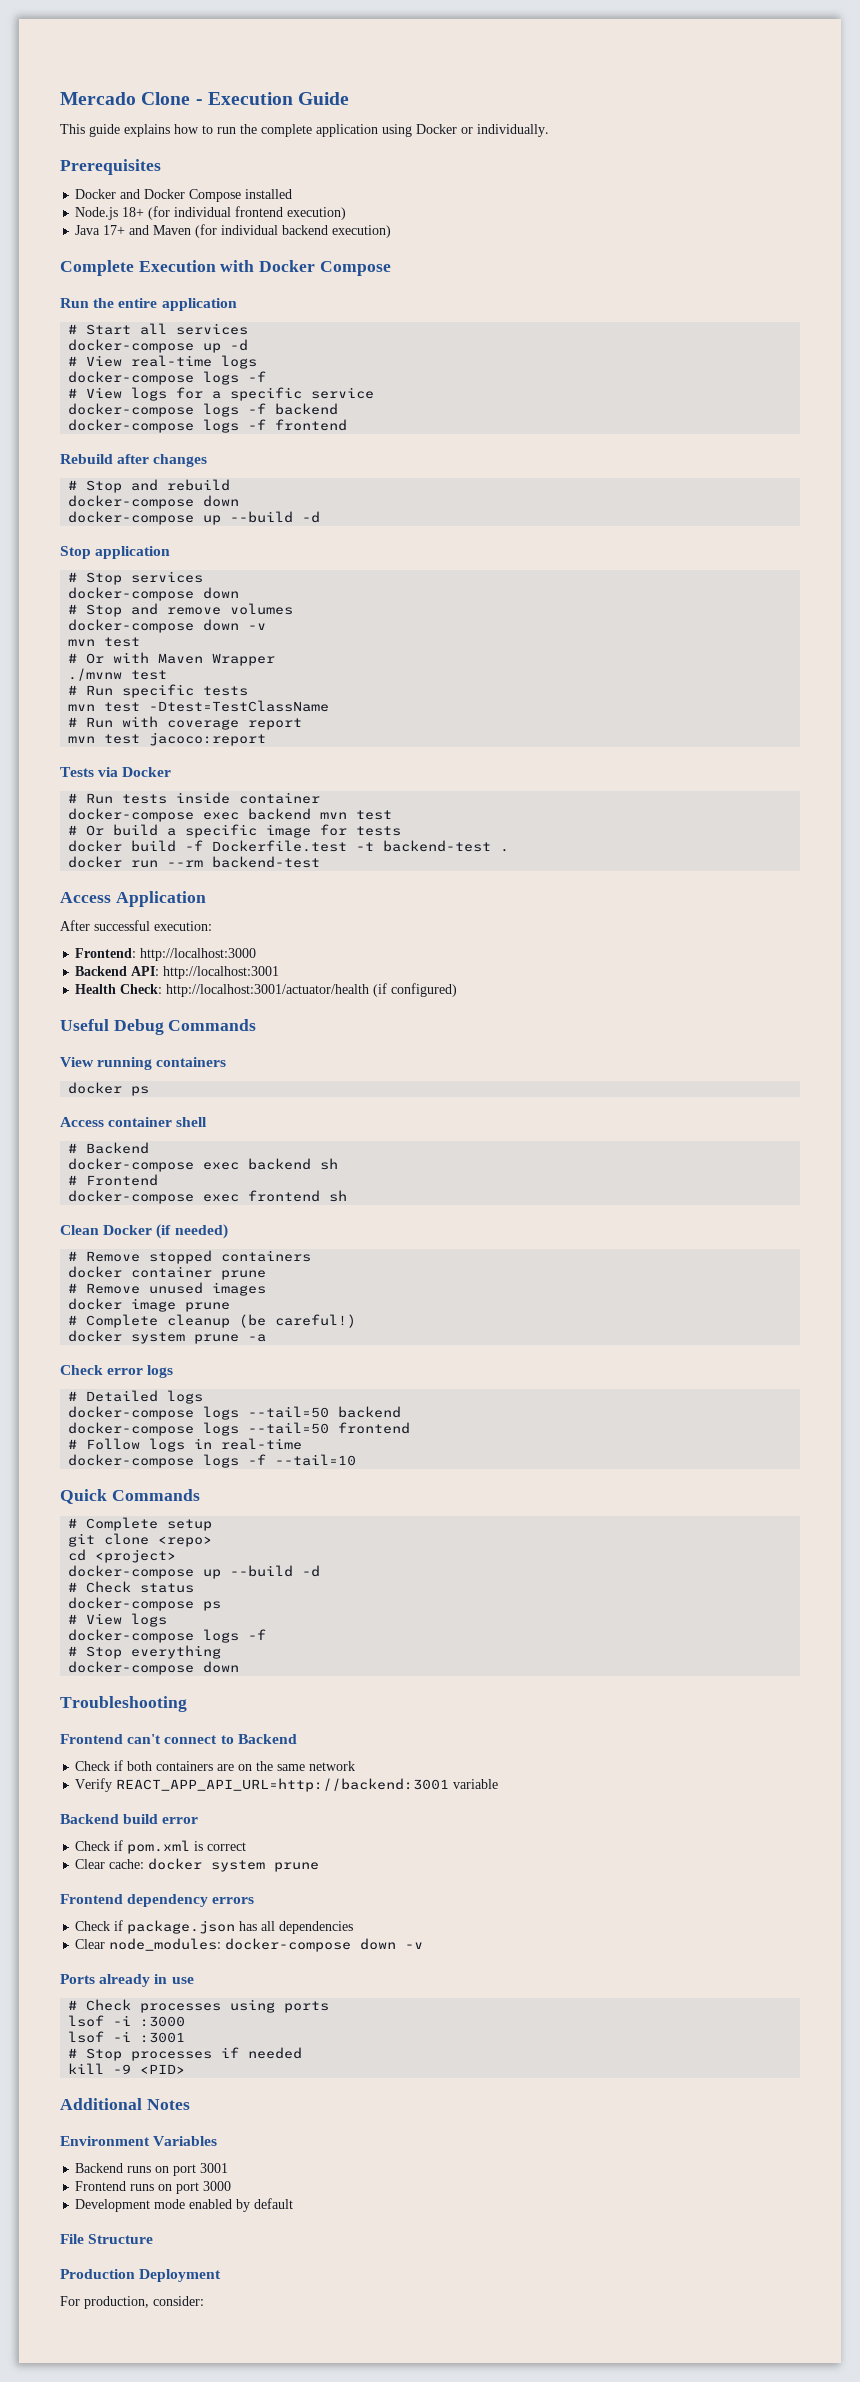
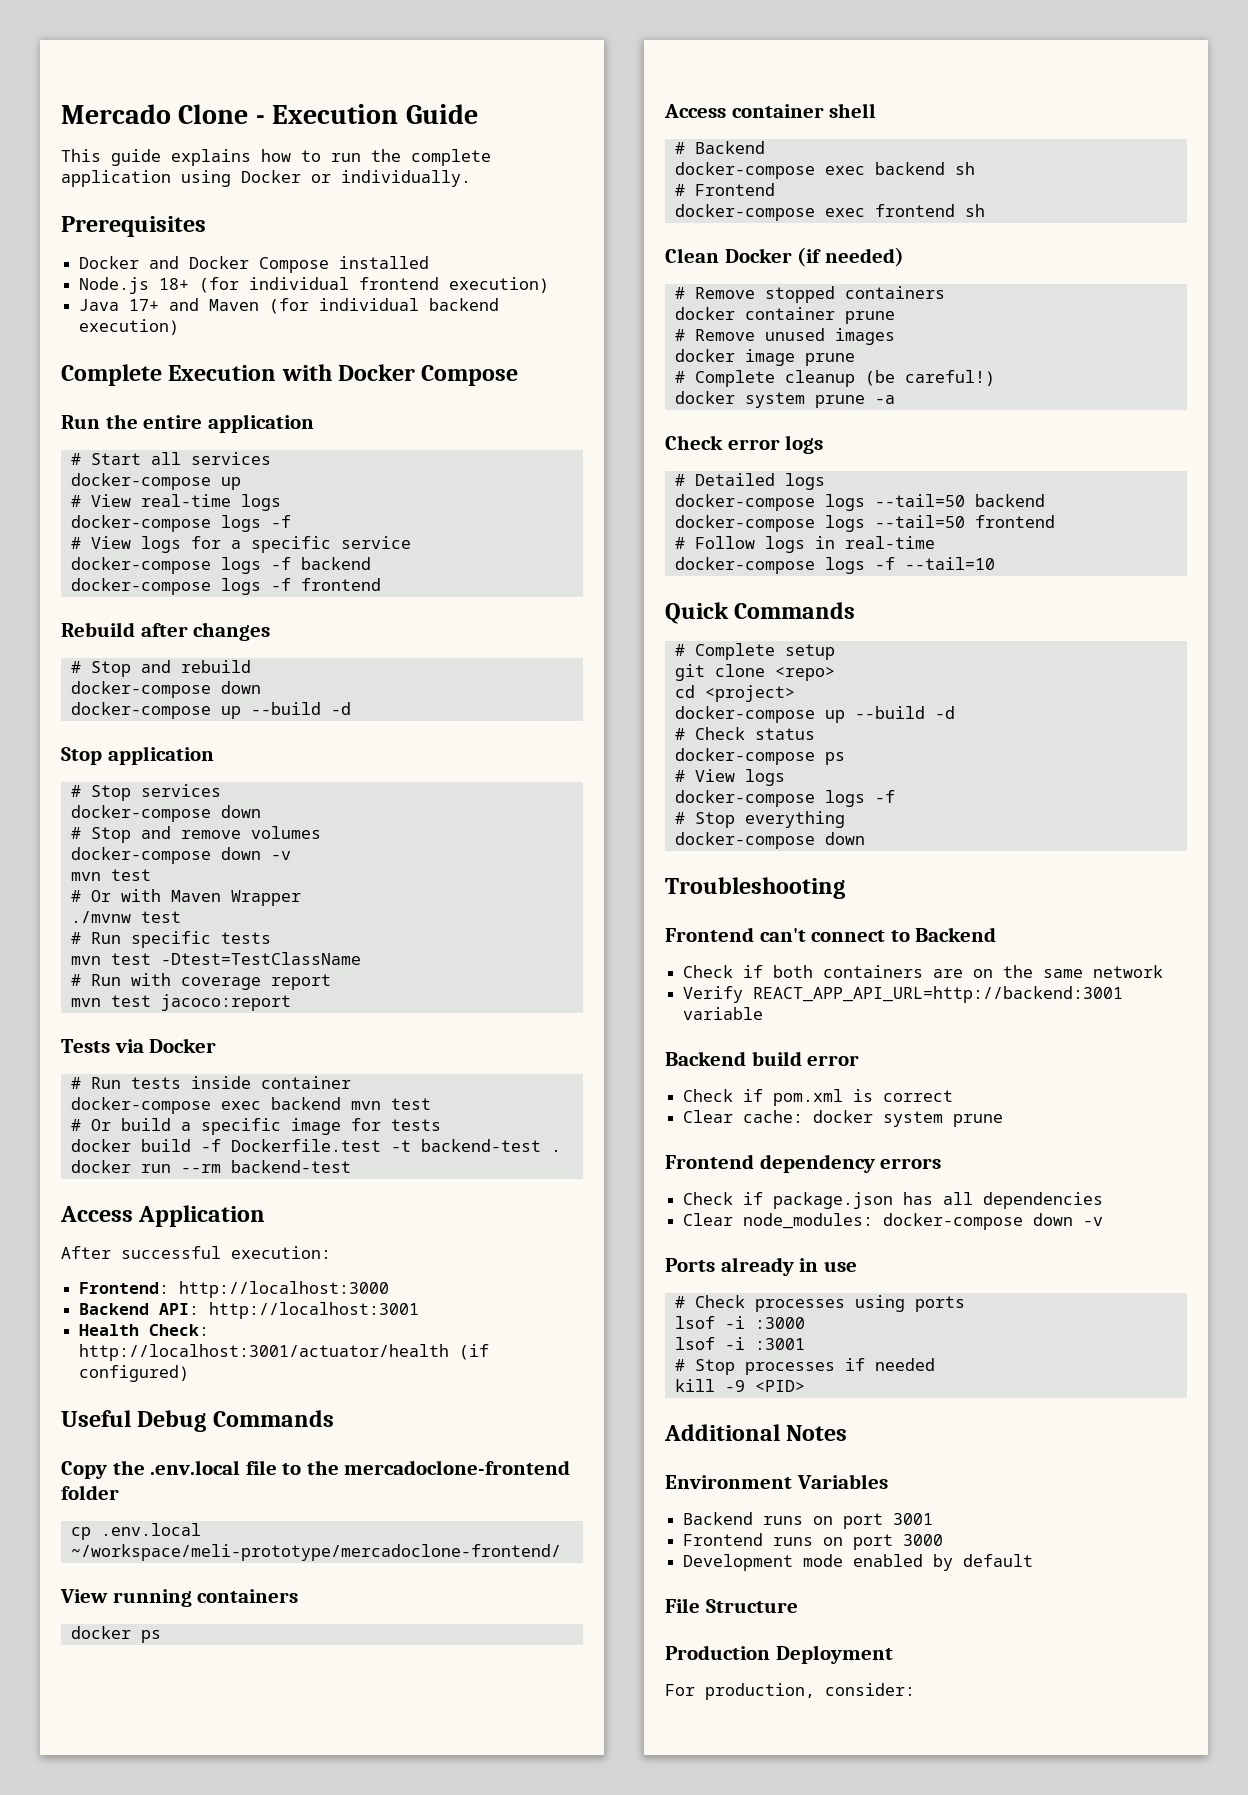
  # Start all services
- docker-compose up -d
+ docker-compose up
+ Copy the .env.local file to the mercadoclone-frontend folder
+ cp .env.local ~/workspace/meli-prototype/mercadoclone-frontend/

